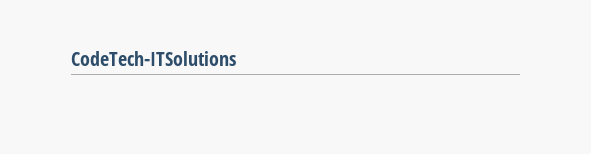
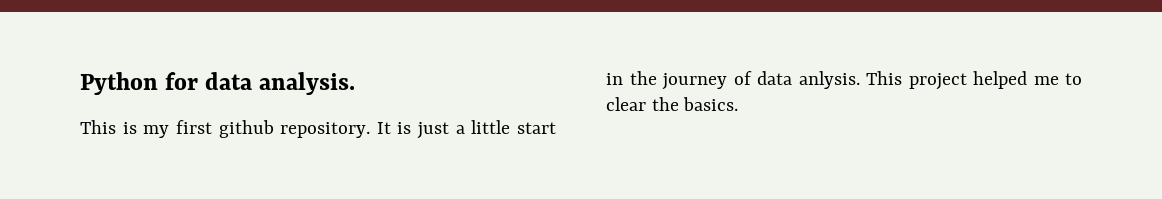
- CodeTech-ITSolutions
+ Python for data analysis.
+ This is my first github repository. It is just a little start in the journey of data anlysis. This project helped me to clear the basics.

